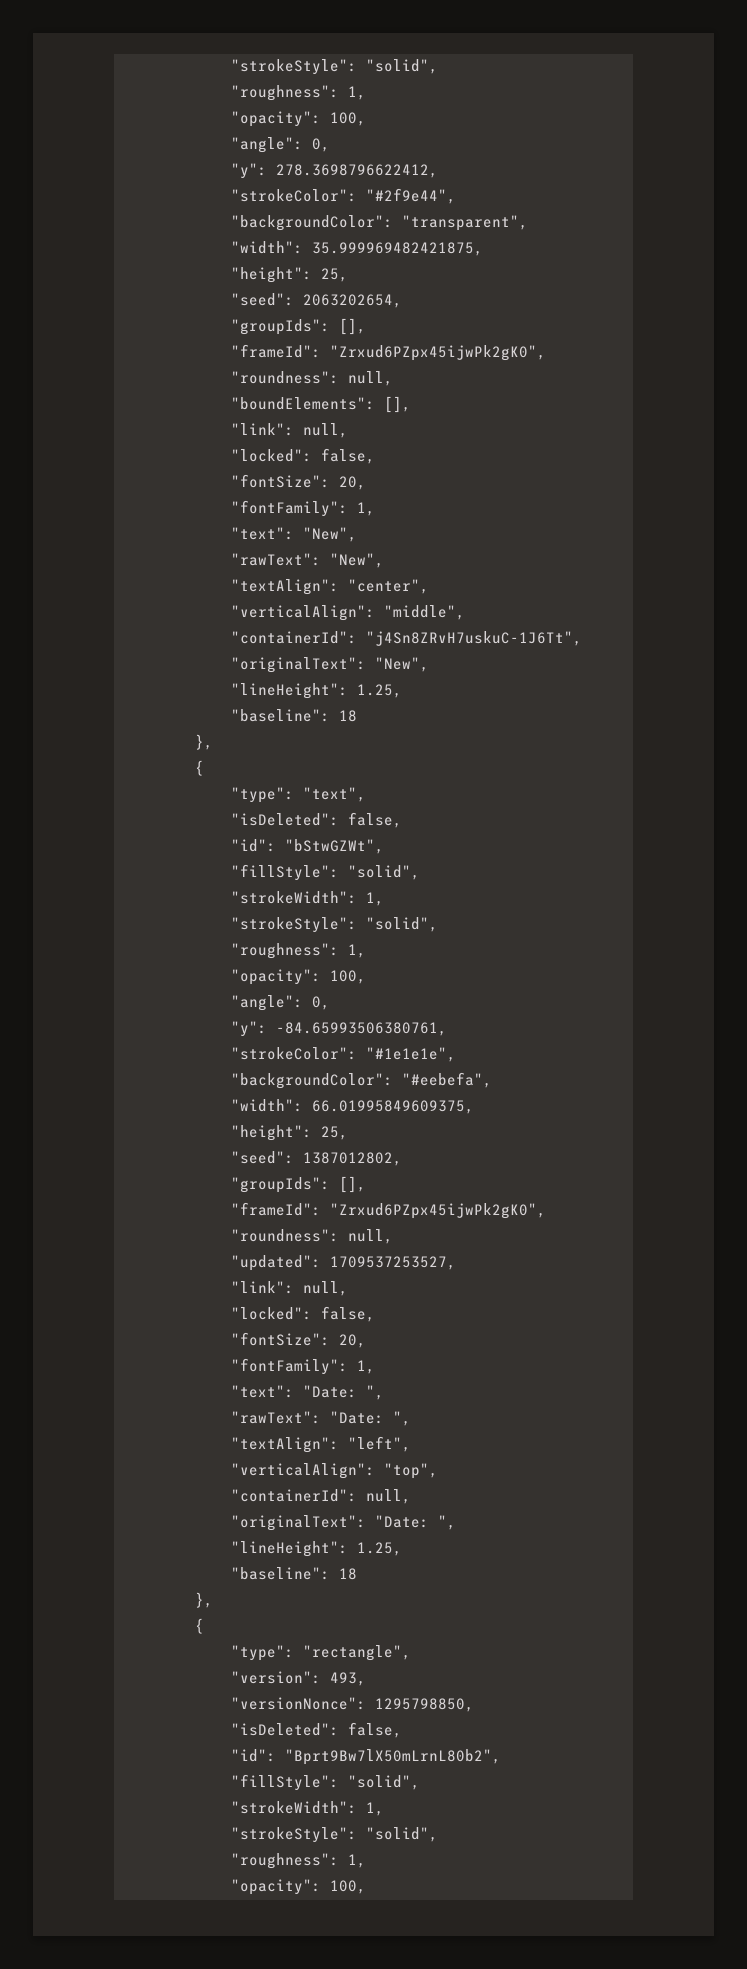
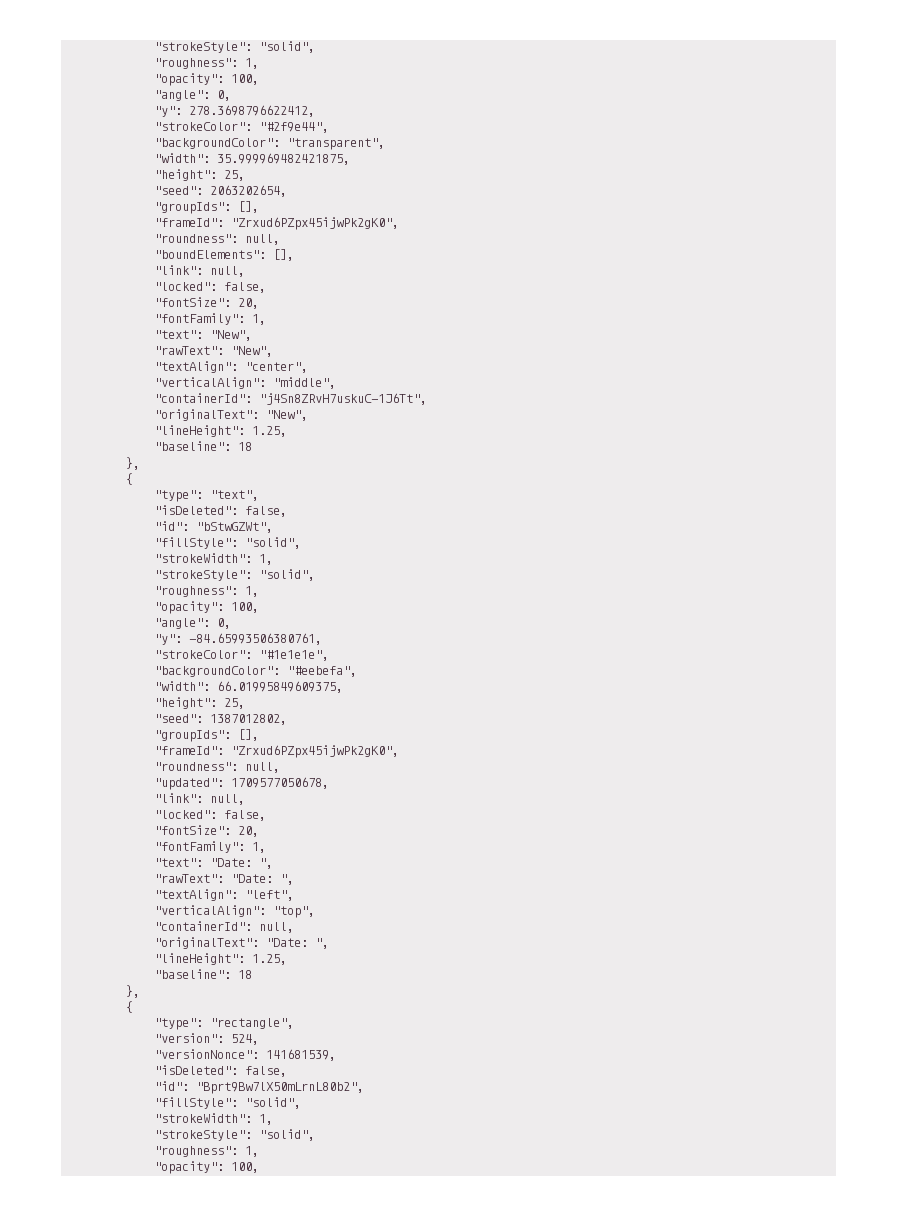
- "updated": 1709537253527,
+ "updated": 1709577050678,
- "version": 493,
+ "version": 524,
- "versionNonce": 1295798850,
+ "versionNonce": 141681539,

